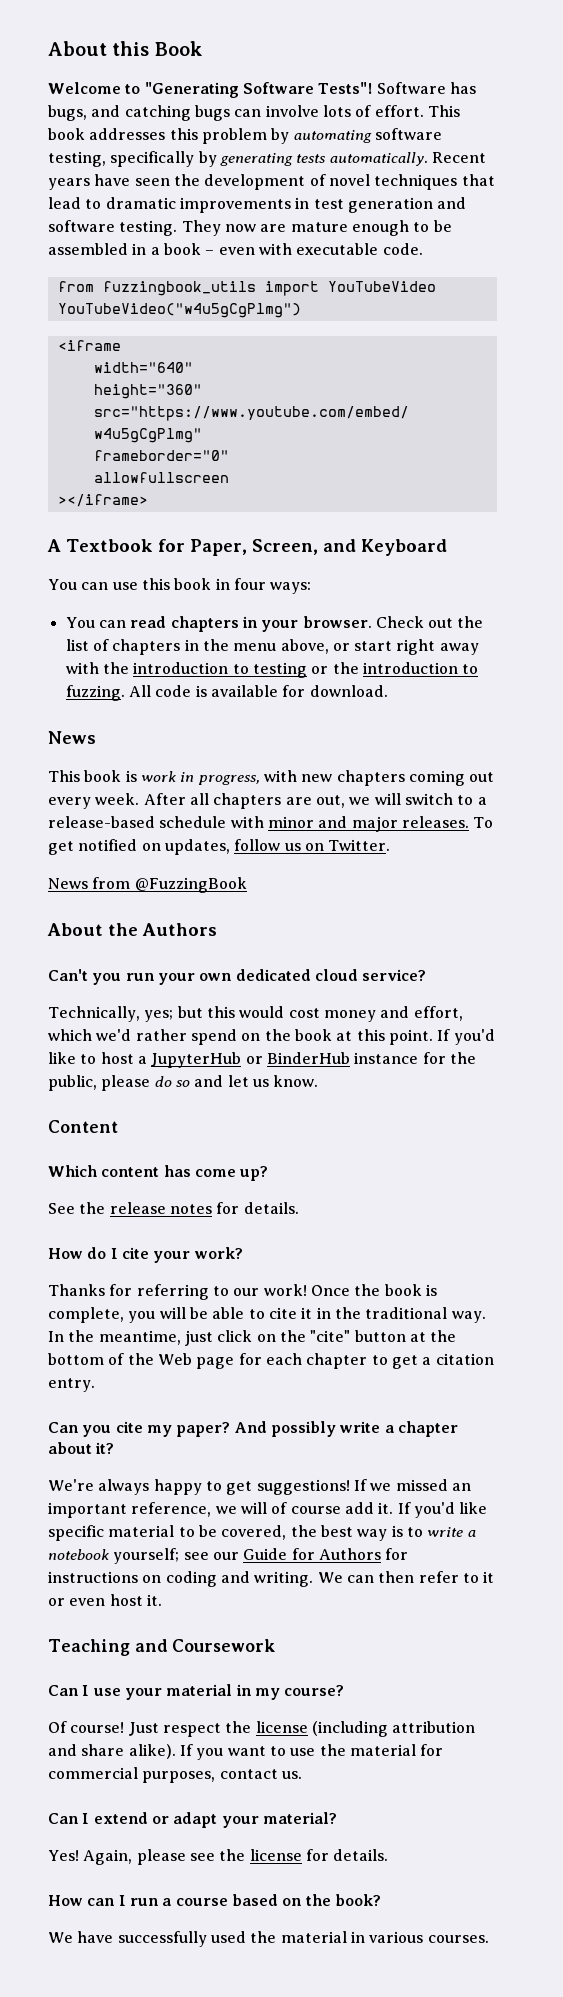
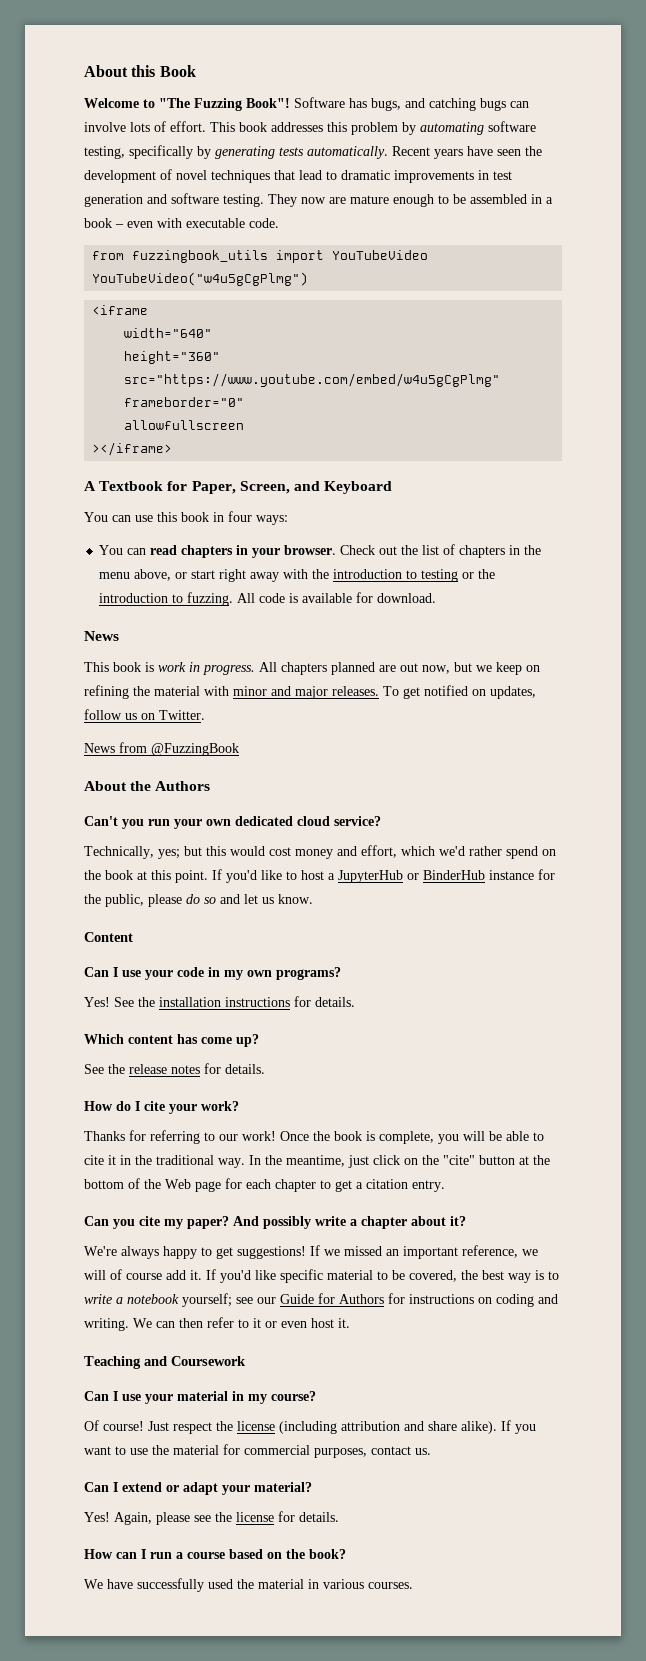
- Welcome to "Generating Software Tests"!
+ Welcome to "The Fuzzing Book"!
- This book is work in progress, with new chapters coming out every week. After all chapters are out, we will switch to a release-based schedule with minor and major releases.
+ This book is work in progress. All chapters planned are out now, but we keep on refining the material with minor and major releases.
+ Can I use your code in my own programs?
+ Yes! See the installation instructions for details.

